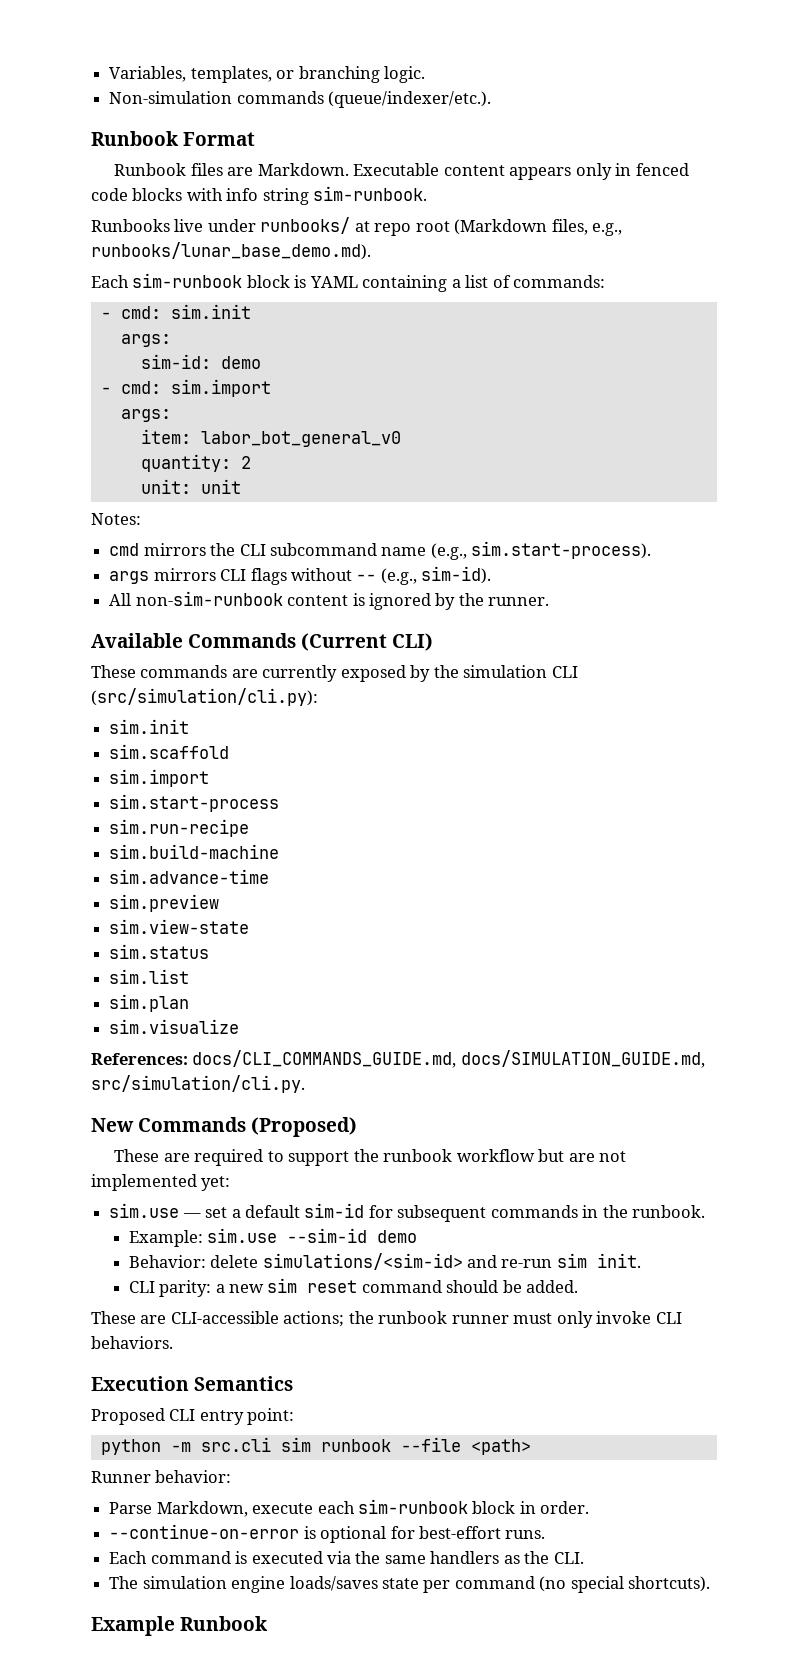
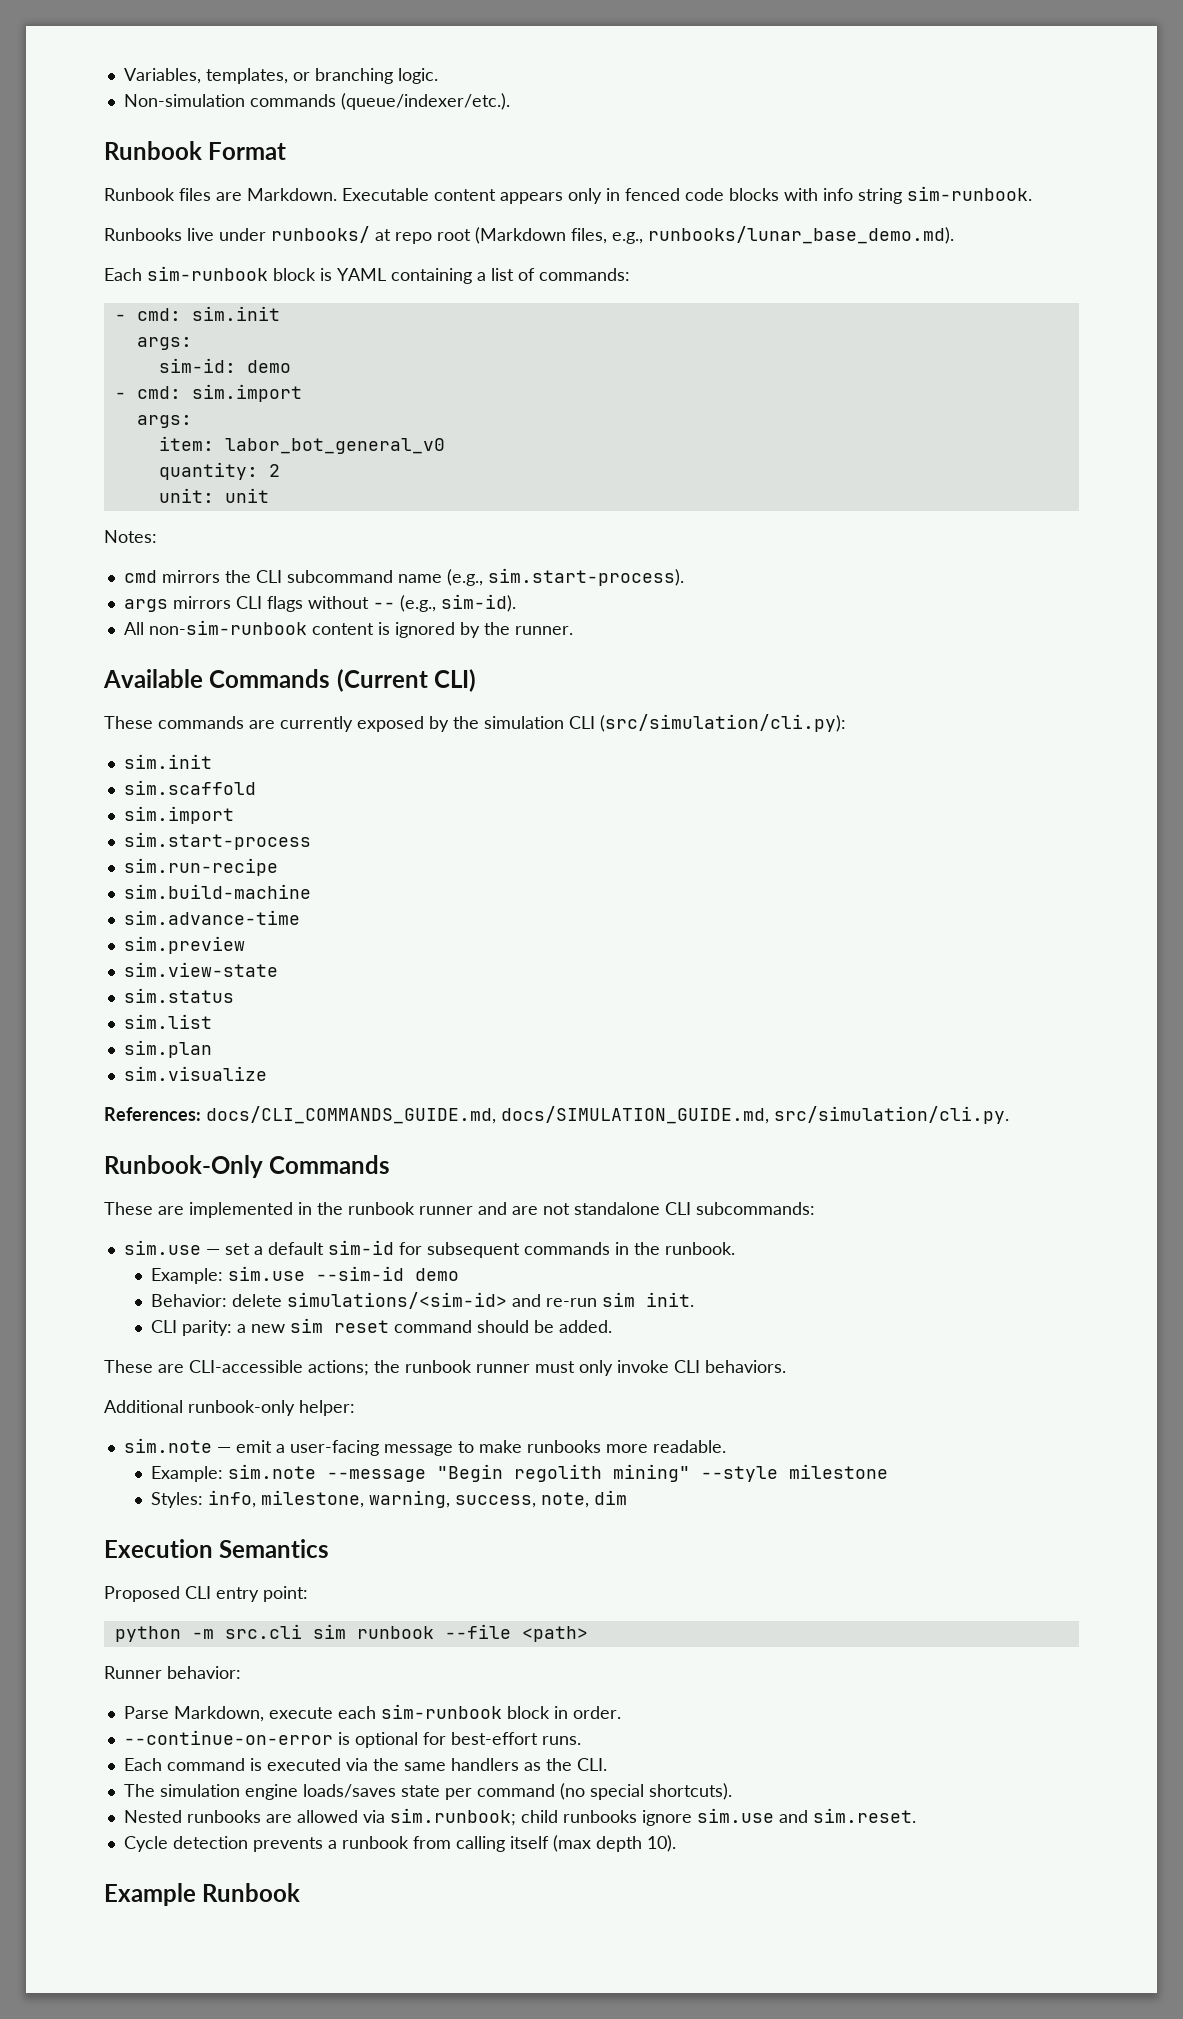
- New Commands (Proposed)
- These are required to support the runbook workflow but are not implemented yet:
+ Runbook-Only Commands
+ These are implemented in the runbook runner and are not standalone CLI subcommands:
+ Additional runbook-only helper:
+ sim.note — emit a user-facing message to make runbooks more readable.
+ Example: sim.note --message "Begin regolith mining" --style milestone
+ Styles: info, milestone, warning, success, note, dim
+ Nested runbooks are allowed via sim.runbook; child runbooks ignore sim.use and sim.reset.
+ Cycle detection prevents a runbook from calling itself (max depth 10).

